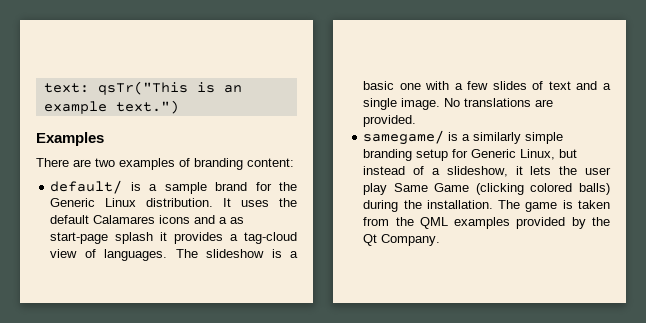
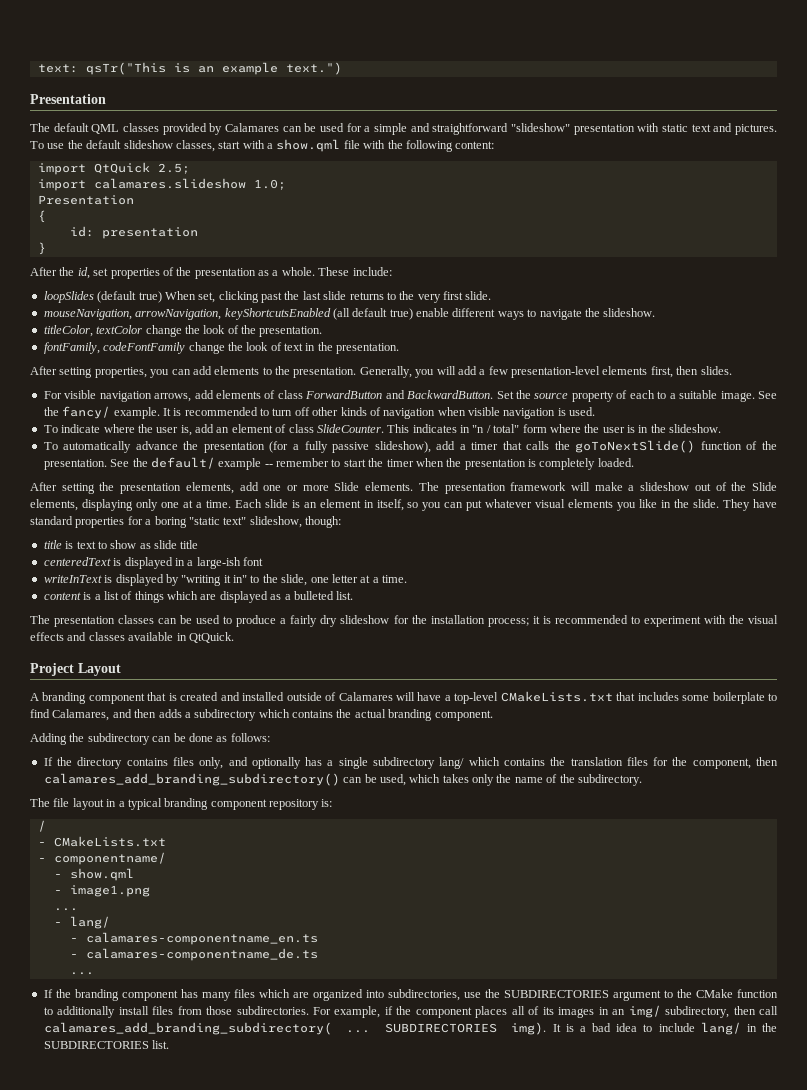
  text: qsTr("This is an example text.")
- Examples
- There are two examples of branding content:
- default/ is a sample brand for the Generic Linux distribution. It uses the default Calamares icons and a as start-page splash it provides a tag-cloud view of languages. The slideshow is a basic one with a few slides of text and a single image. No translations are provided.
- samegame/ is a similarly simple branding setup for Generic Linux, but instead of a slideshow, it lets the user play Same Game (clicking colored balls) during the installation. The game is taken from the QML examples provided by the Qt Company.
+ Presentation
+ The default QML classes provided by Calamares can be used for a simple and straightforward "slideshow" presentation with static text and pictures. To use the default slideshow classes, start with a show.qml file with the following content:
+ import QtQuick 2.5;
+ import calamares.slideshow 1.0;
+ Presentation
+ {
+ id: presentation
+ }
+ After the id, set properties of the presentation as a whole. These include:
+ loopSlides (default true) When set, clicking past the last slide returns to the very first slide.
+ mouseNavigation, arrowNavigation, keyShortcutsEnabled (all default true) enable different ways to navigate the slideshow.
+ titleColor, textColor change the look of the presentation.
+ fontFamily, codeFontFamily change the look of text in the presentation.
+ After setting properties, you can add elements to the presentation. Generally, you will add a few presentation-level elements first, then slides.
+ For visible navigation arrows, add elements of class ForwardButton and BackwardButton. Set the source property of each to a suitable image. See the fancy/ example. It is recommended to turn off other kinds of navigation when visible navigation is used.
+ To indicate where the user is, add an element of class SlideCounter. This indicates in "n / total" form where the user is in the slideshow.
+ To automatically advance the presentation (for a fully passive slideshow), add a timer that calls the goToNextSlide() function of the presentation. See the default/ example -- remember to start the timer when the presentation is completely loaded.
+ After setting the presentation elements, add one or more Slide elements. The presentation framework will make a slideshow out of the Slide elements, displaying only one at a time. Each slide is an element in itself, so you can put whatever visual elements you like in the slide. They have standard properties for a boring "static text" slideshow, though:
+ title is text to show as slide title
+ centeredText is displayed in a large-ish font
+ writeInText is displayed by "writing it in" to the slide, one letter at a time.
+ content is a list of things which are displayed as a bulleted list.
+ The presentation classes can be used to produce a fairly dry slideshow for the installation process; it is recommended to experiment with the visual effects and classes available in QtQuick.
+ Project Layout
+ A branding component that is created and installed outside of Calamares will have a top-level CMakeLists.txt that includes some boilerplate to find Calamares, and then adds a subdirectory which contains the actual branding component.
+ Adding the subdirectory can be done as follows:
+ If the directory contains files only, and optionally has a single subdirectory lang/ which contains the translation files for the component, then calamares_add_branding_subdirectory() can be used, which takes only the name of the subdirectory.
+ The file layout in a typical branding component repository is:
+ /
+ - CMakeLists.txt
+ - componentname/
+ - show.qml
+ - image1.png
+ ...
+ - lang/
+ - calamares-componentname_en.ts
+ - calamares-componentname_de.ts
+ ...
+ If the branding component has many files which are organized into subdirectories, use the SUBDIRECTORIES argument to the CMake function to additionally install files from those subdirectories. For example, if the component places all of its images in an img/ subdirectory, then call calamares_add_branding_subdirectory( ... SUBDIRECTORIES img). It is a bad idea to include lang/ in the SUBDIRECTORIES list.

